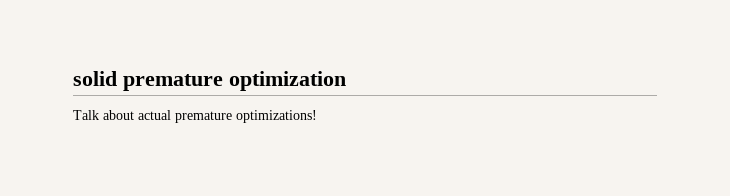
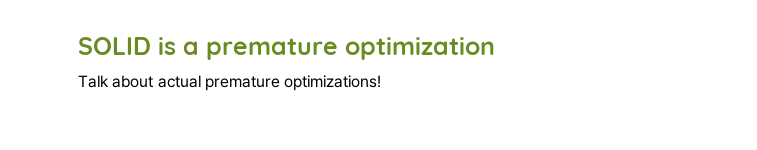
- solid premature optimization
+ SOLID is a premature optimization

